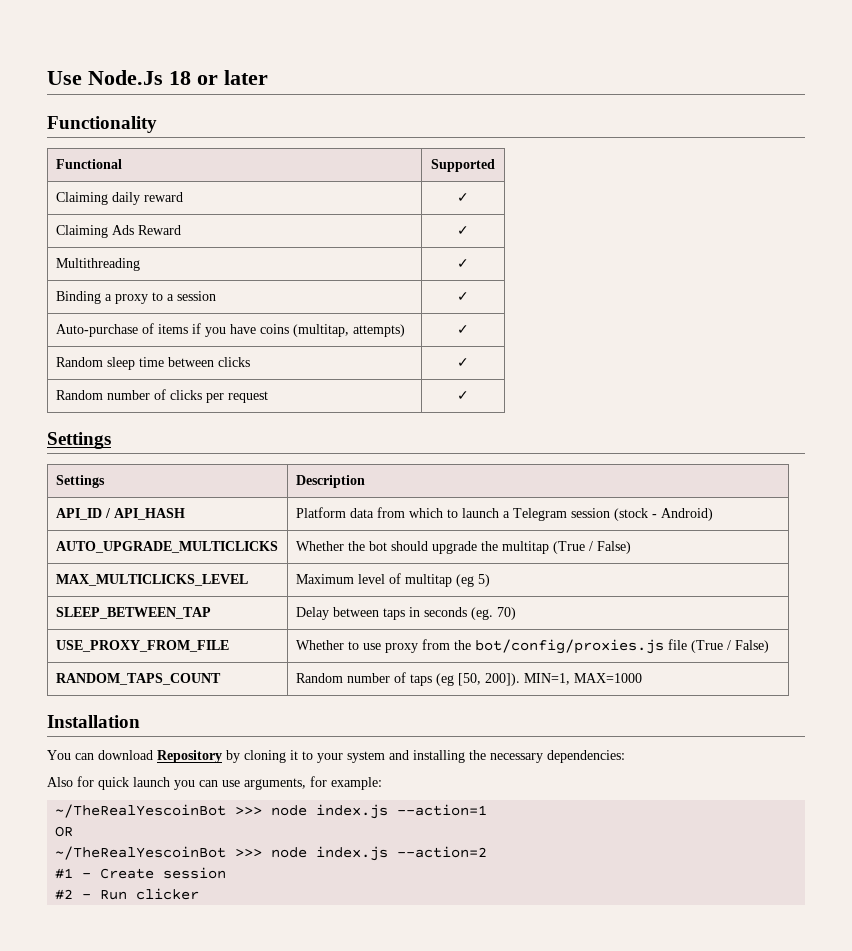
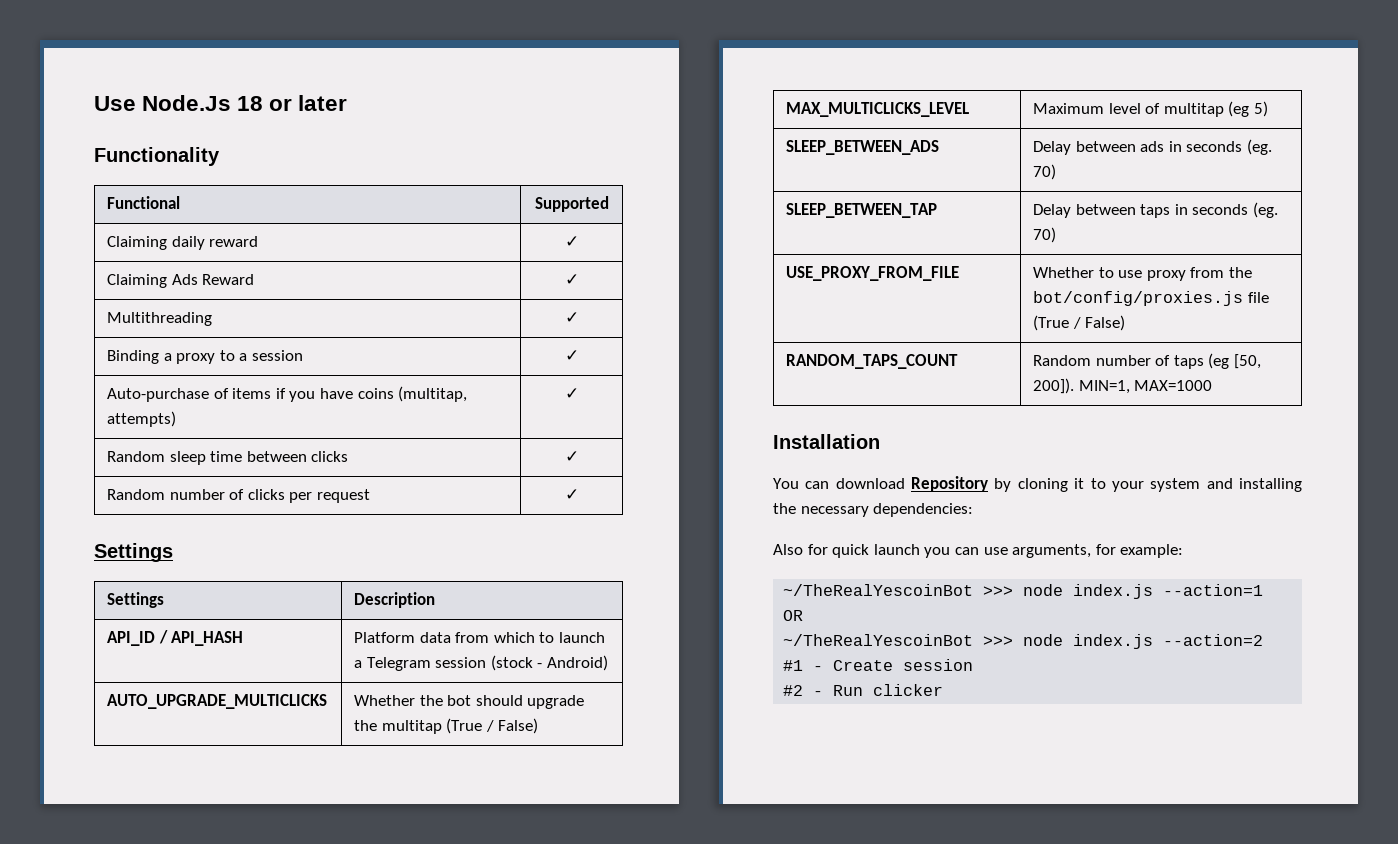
+ SLEEP_BETWEEN_ADS | Delay between ads in seconds (eg. 70)

